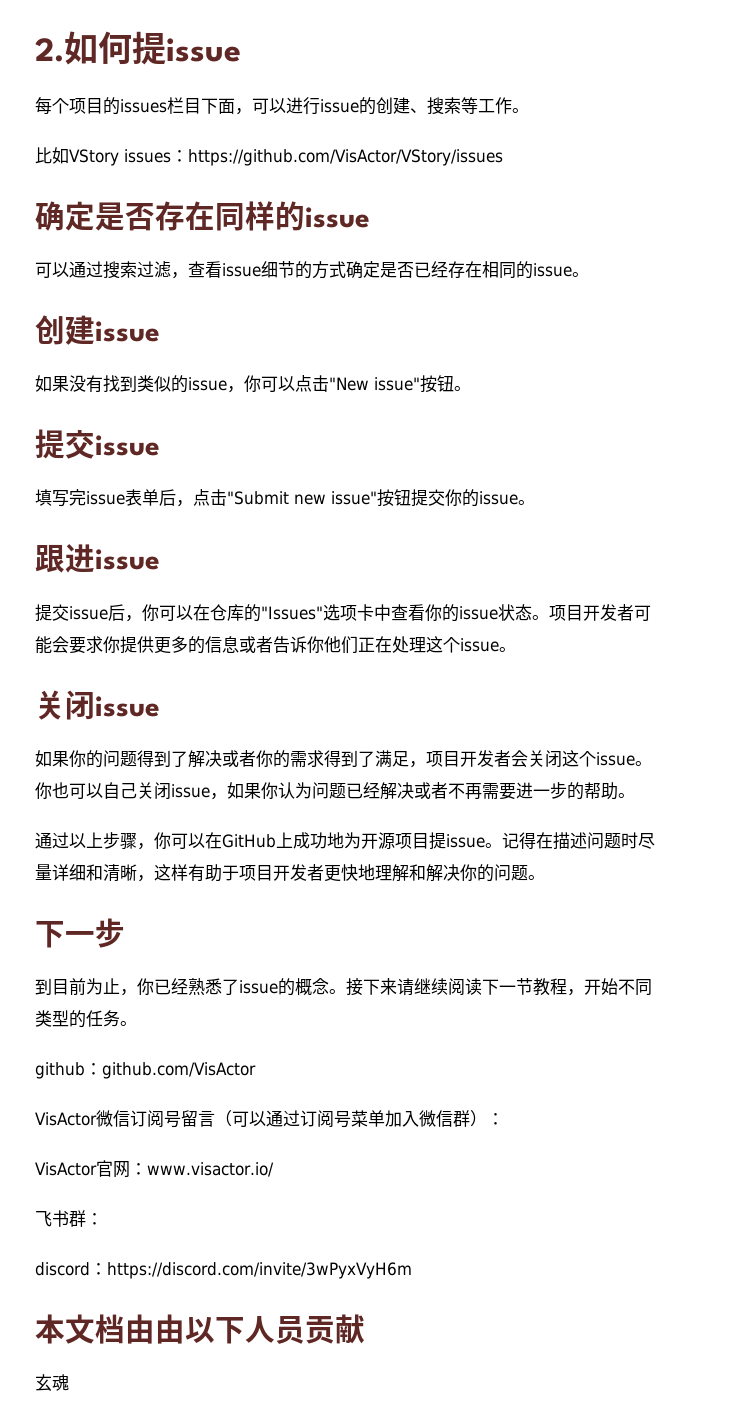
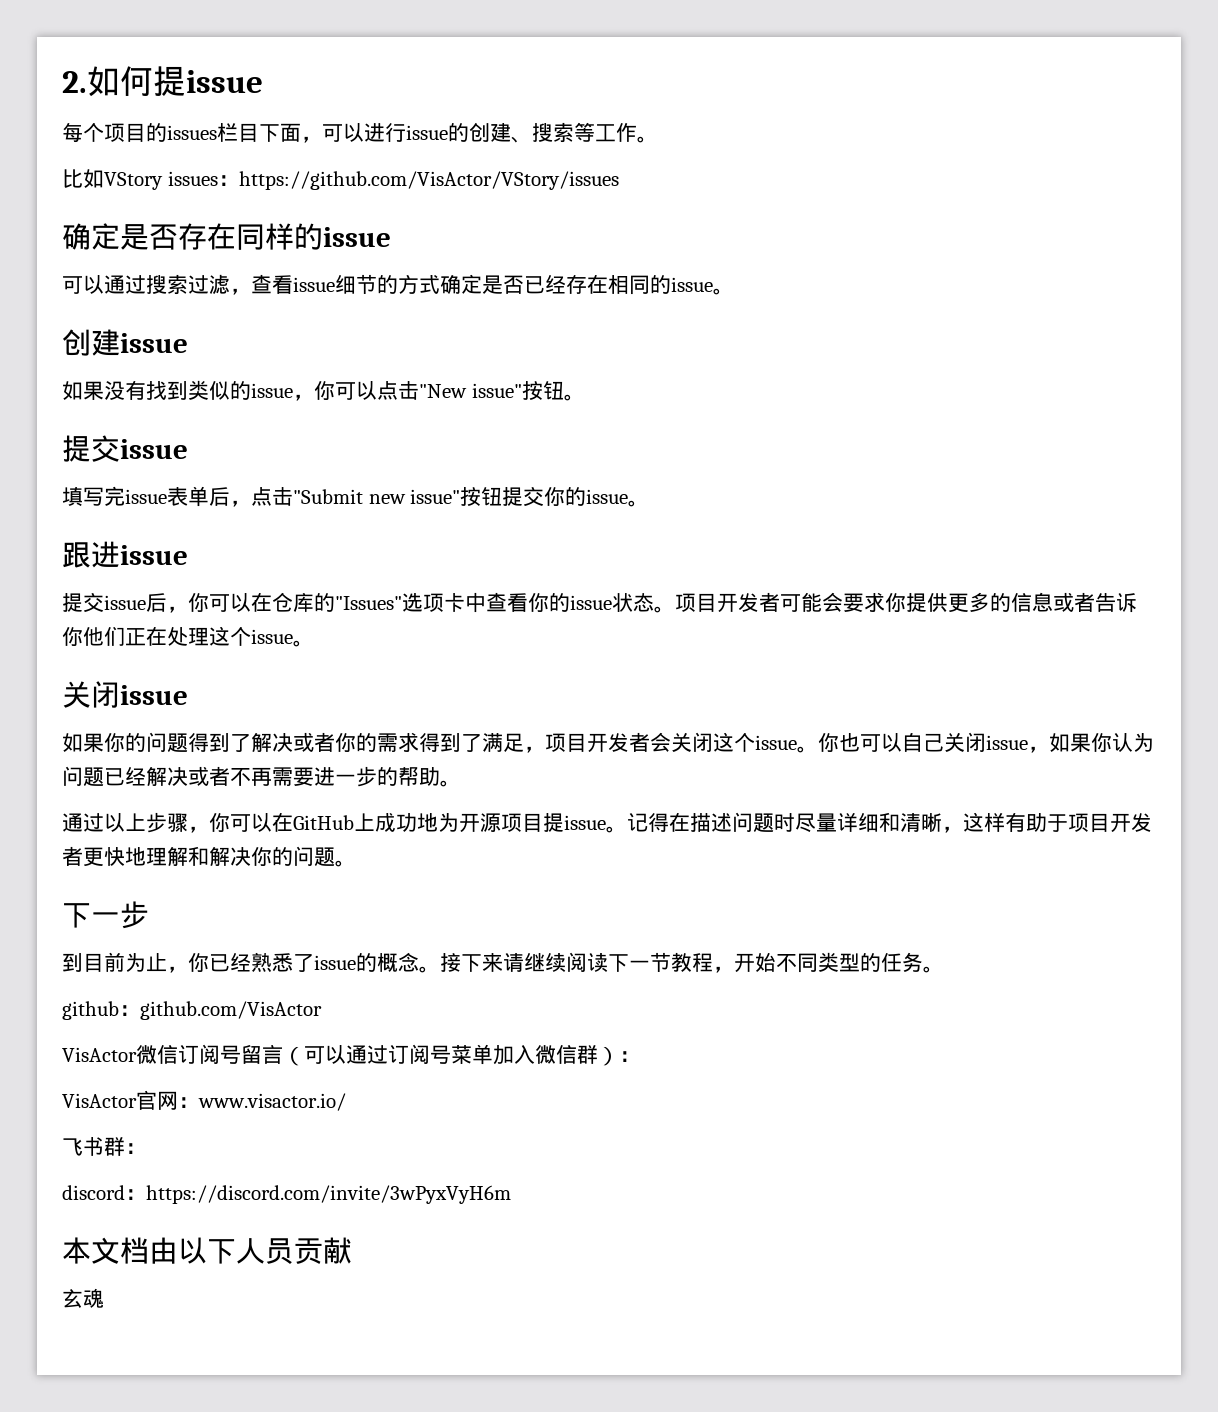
- 本文档由由以下人员贡献
+ 本文档由以下人员贡献

